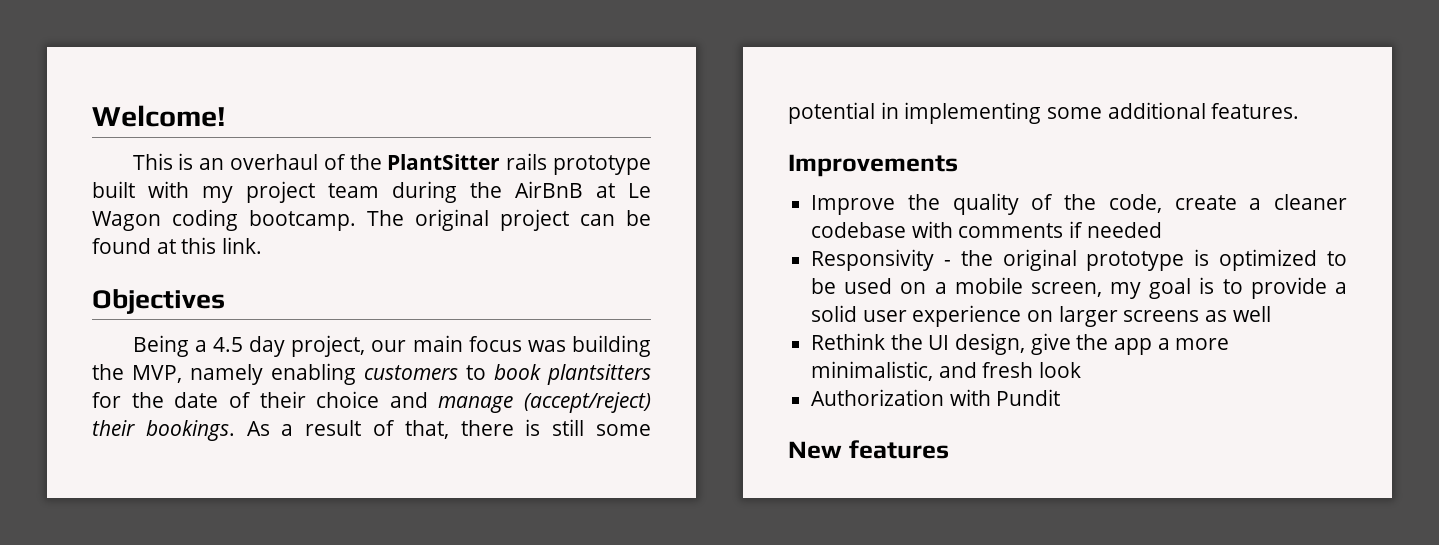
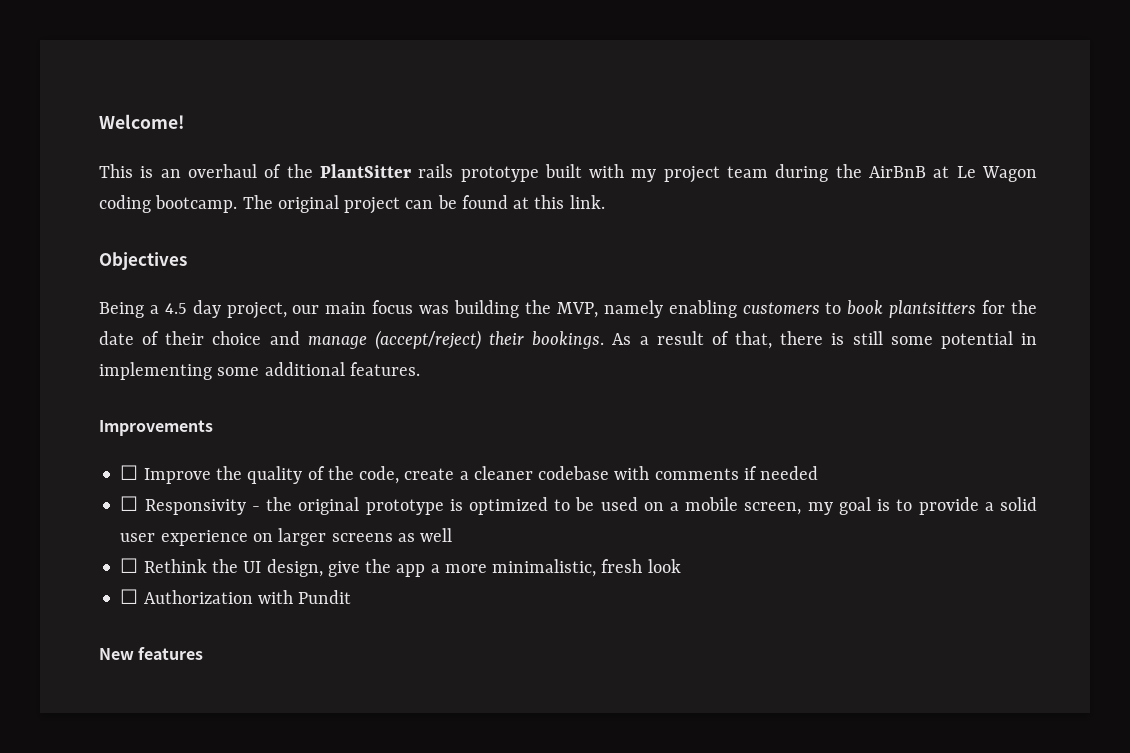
- Improve the quality of the code, create a cleaner codebase with comments if needed
+ ☐ Improve the quality of the code, create a cleaner codebase with comments if needed
- Responsivity - the original prototype is optimized to be used on a mobile screen, my goal is to provide a solid user experience on larger screens as well
+ ☐ Responsivity - the original prototype is optimized to be used on a mobile screen, my goal is to provide a solid user experience on larger screens as well
- Rethink the UI design, give the app a more minimalistic, and fresh look
+ ☐ Rethink the UI design, give the app a more minimalistic, fresh look
- Authorization with Pundit
+ ☐ Authorization with Pundit

